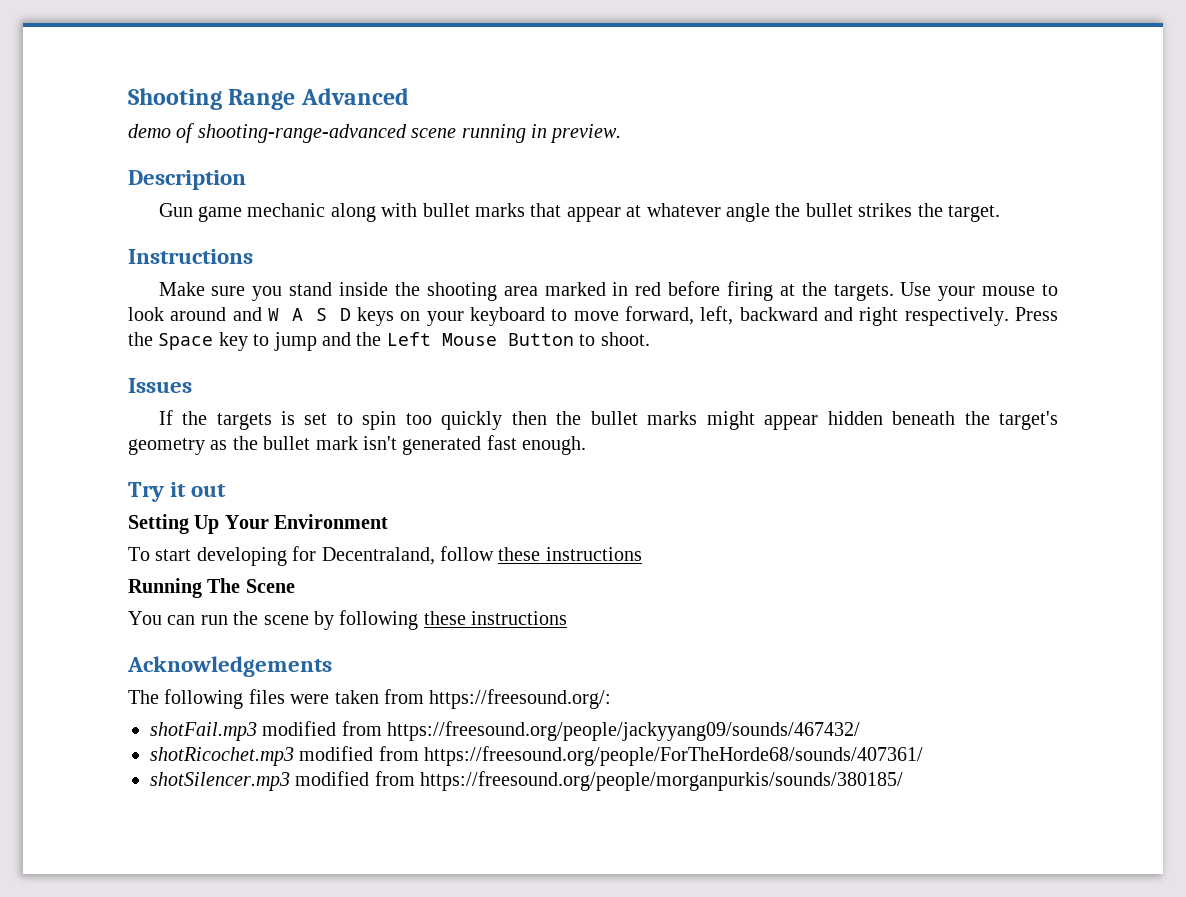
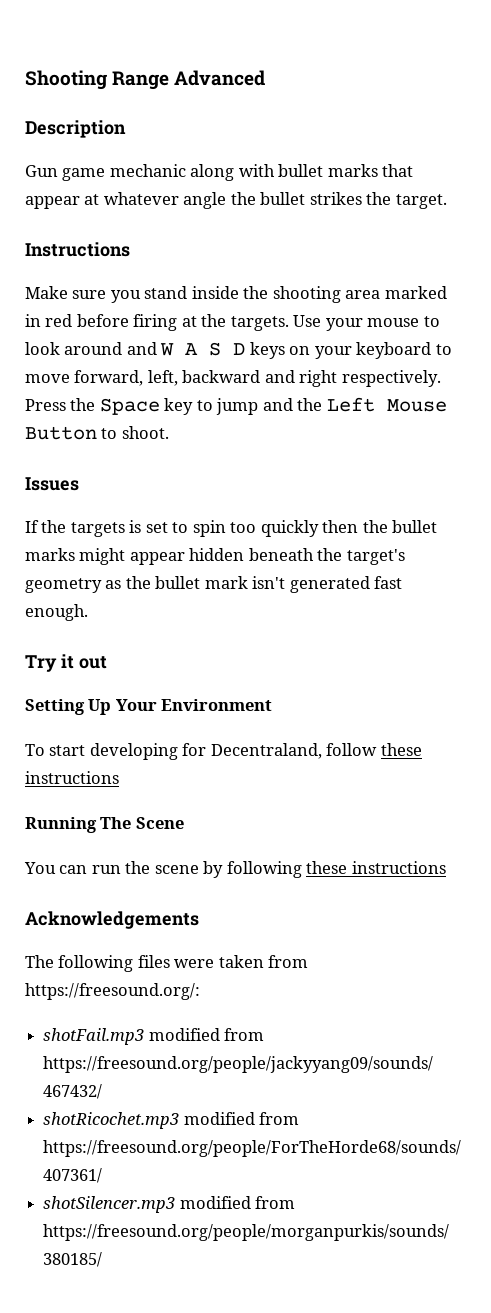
- demo of shooting-range-advanced scene running in preview.

